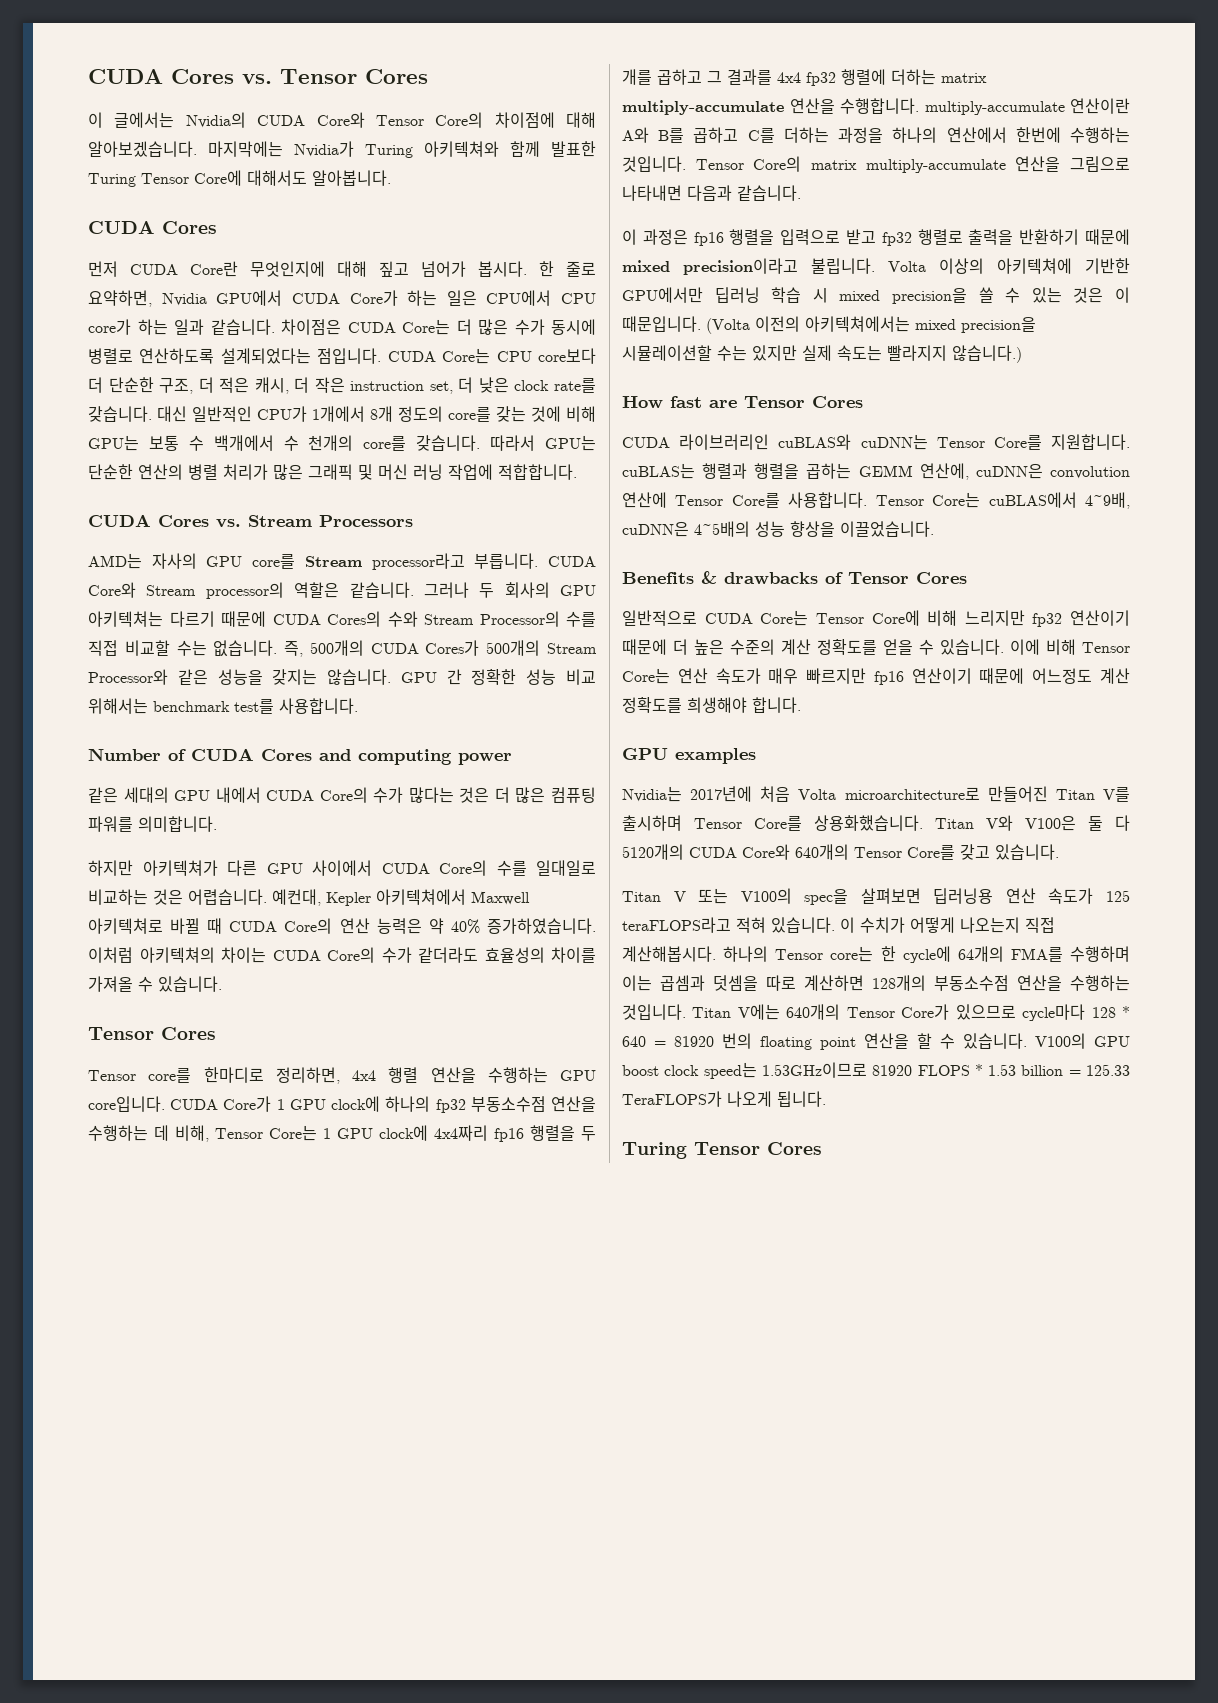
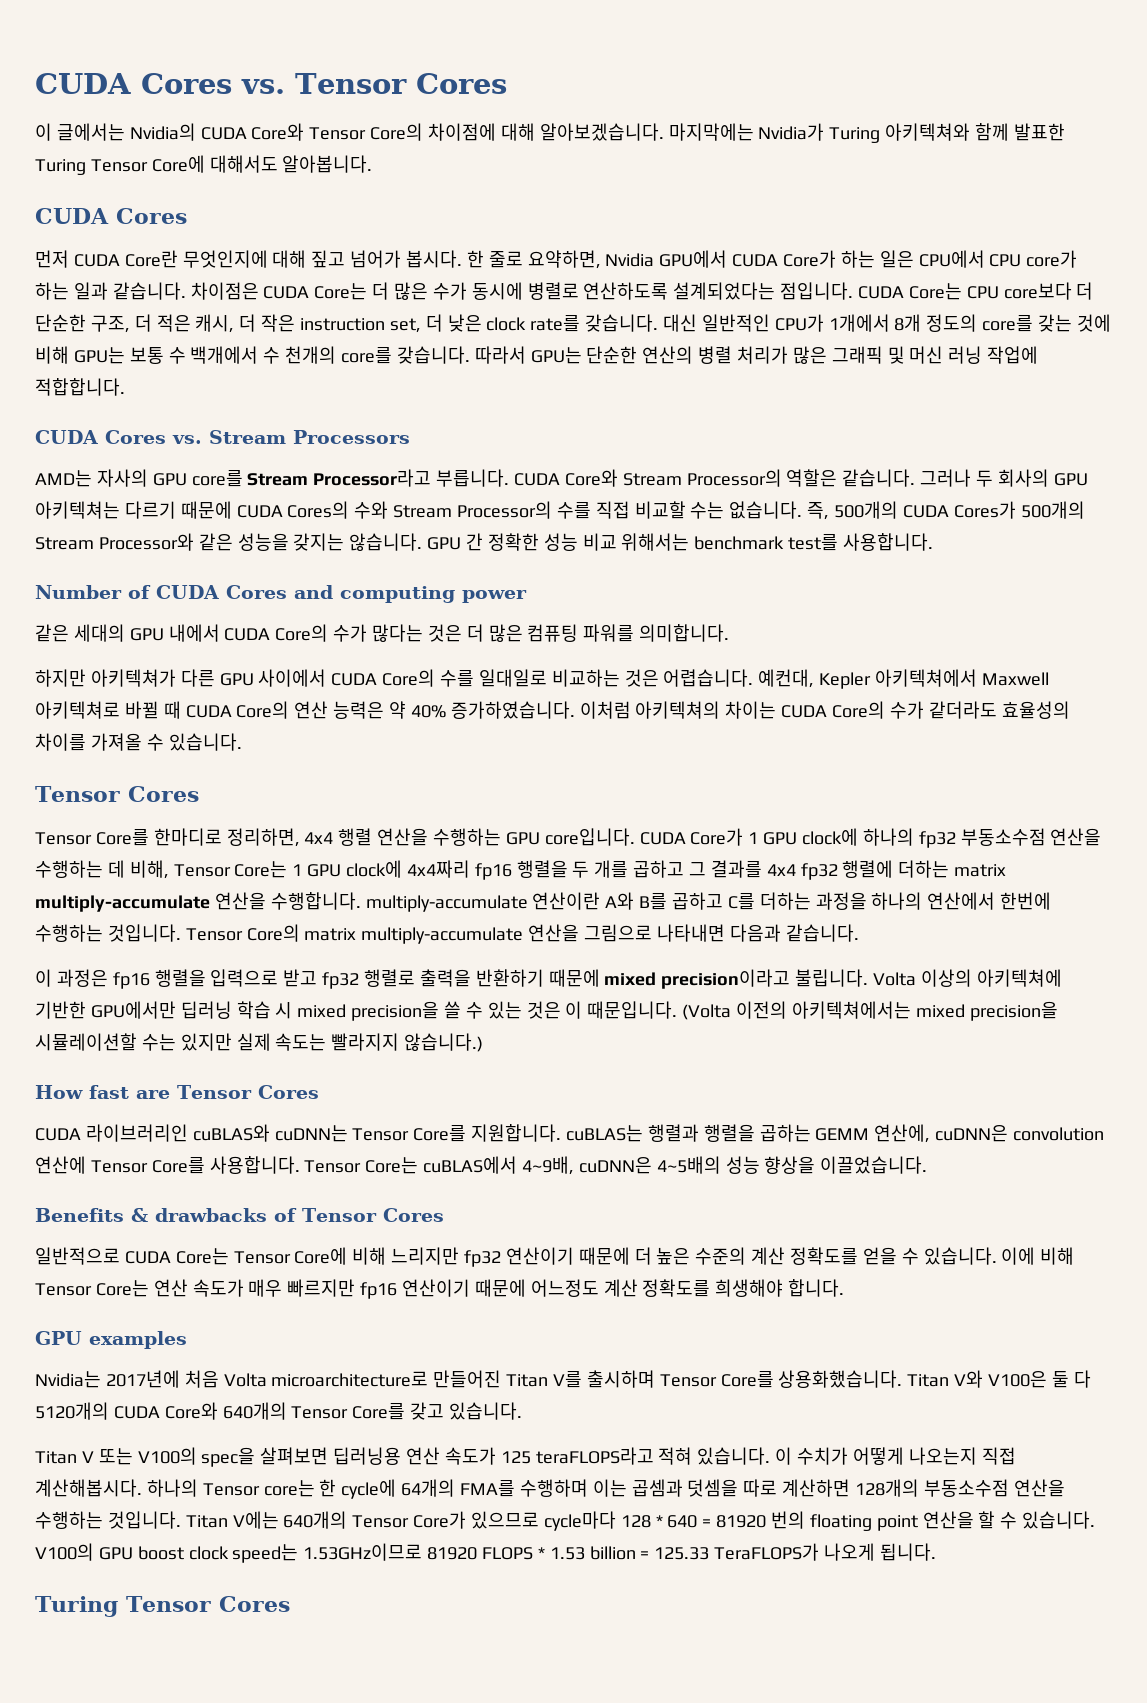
- AMD는 자사의 GPU core를 Stream processor라고 부릅니다.
+ AMD는 자사의 GPU core를 Stream Processor라고 부릅니다.
- CUDA Core와 Stream processor의 역할은 같습니다.
+ CUDA Core와 Stream Processor의 역할은 같습니다.
- Tensor core를 한마디로 정리하면, 4x4 행렬 연산을 수행하는 GPU core입니다.
+ Tensor Core를 한마디로 정리하면, 4x4 행렬 연산을 수행하는 GPU core입니다.

